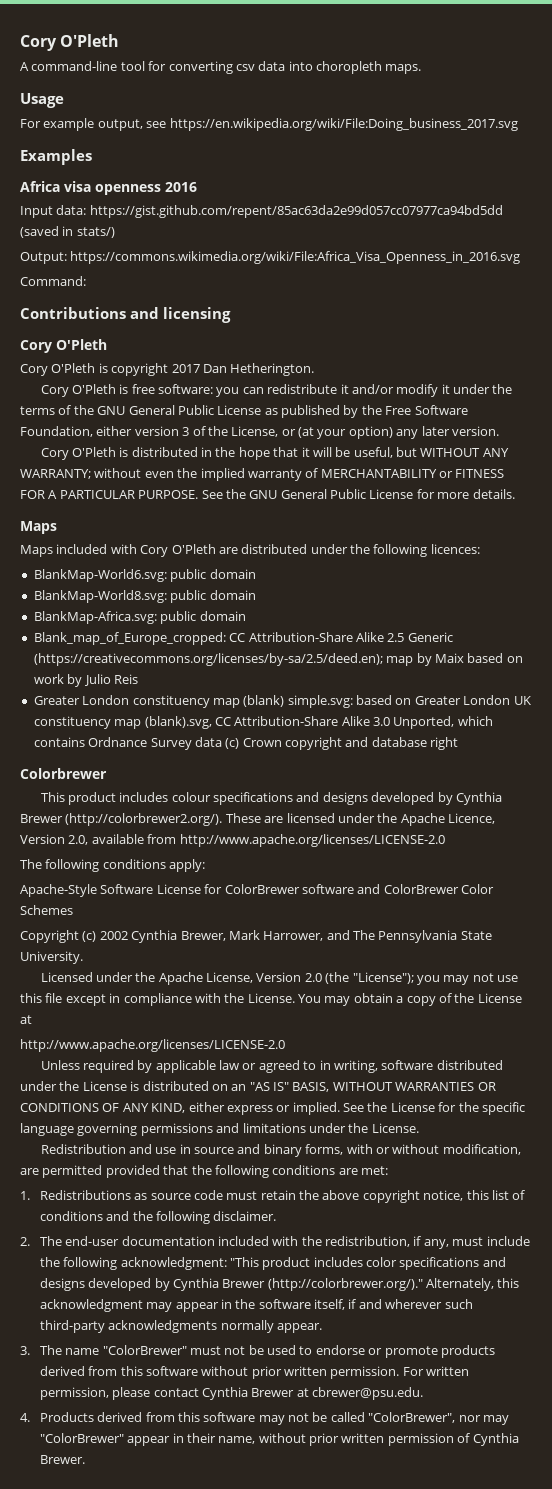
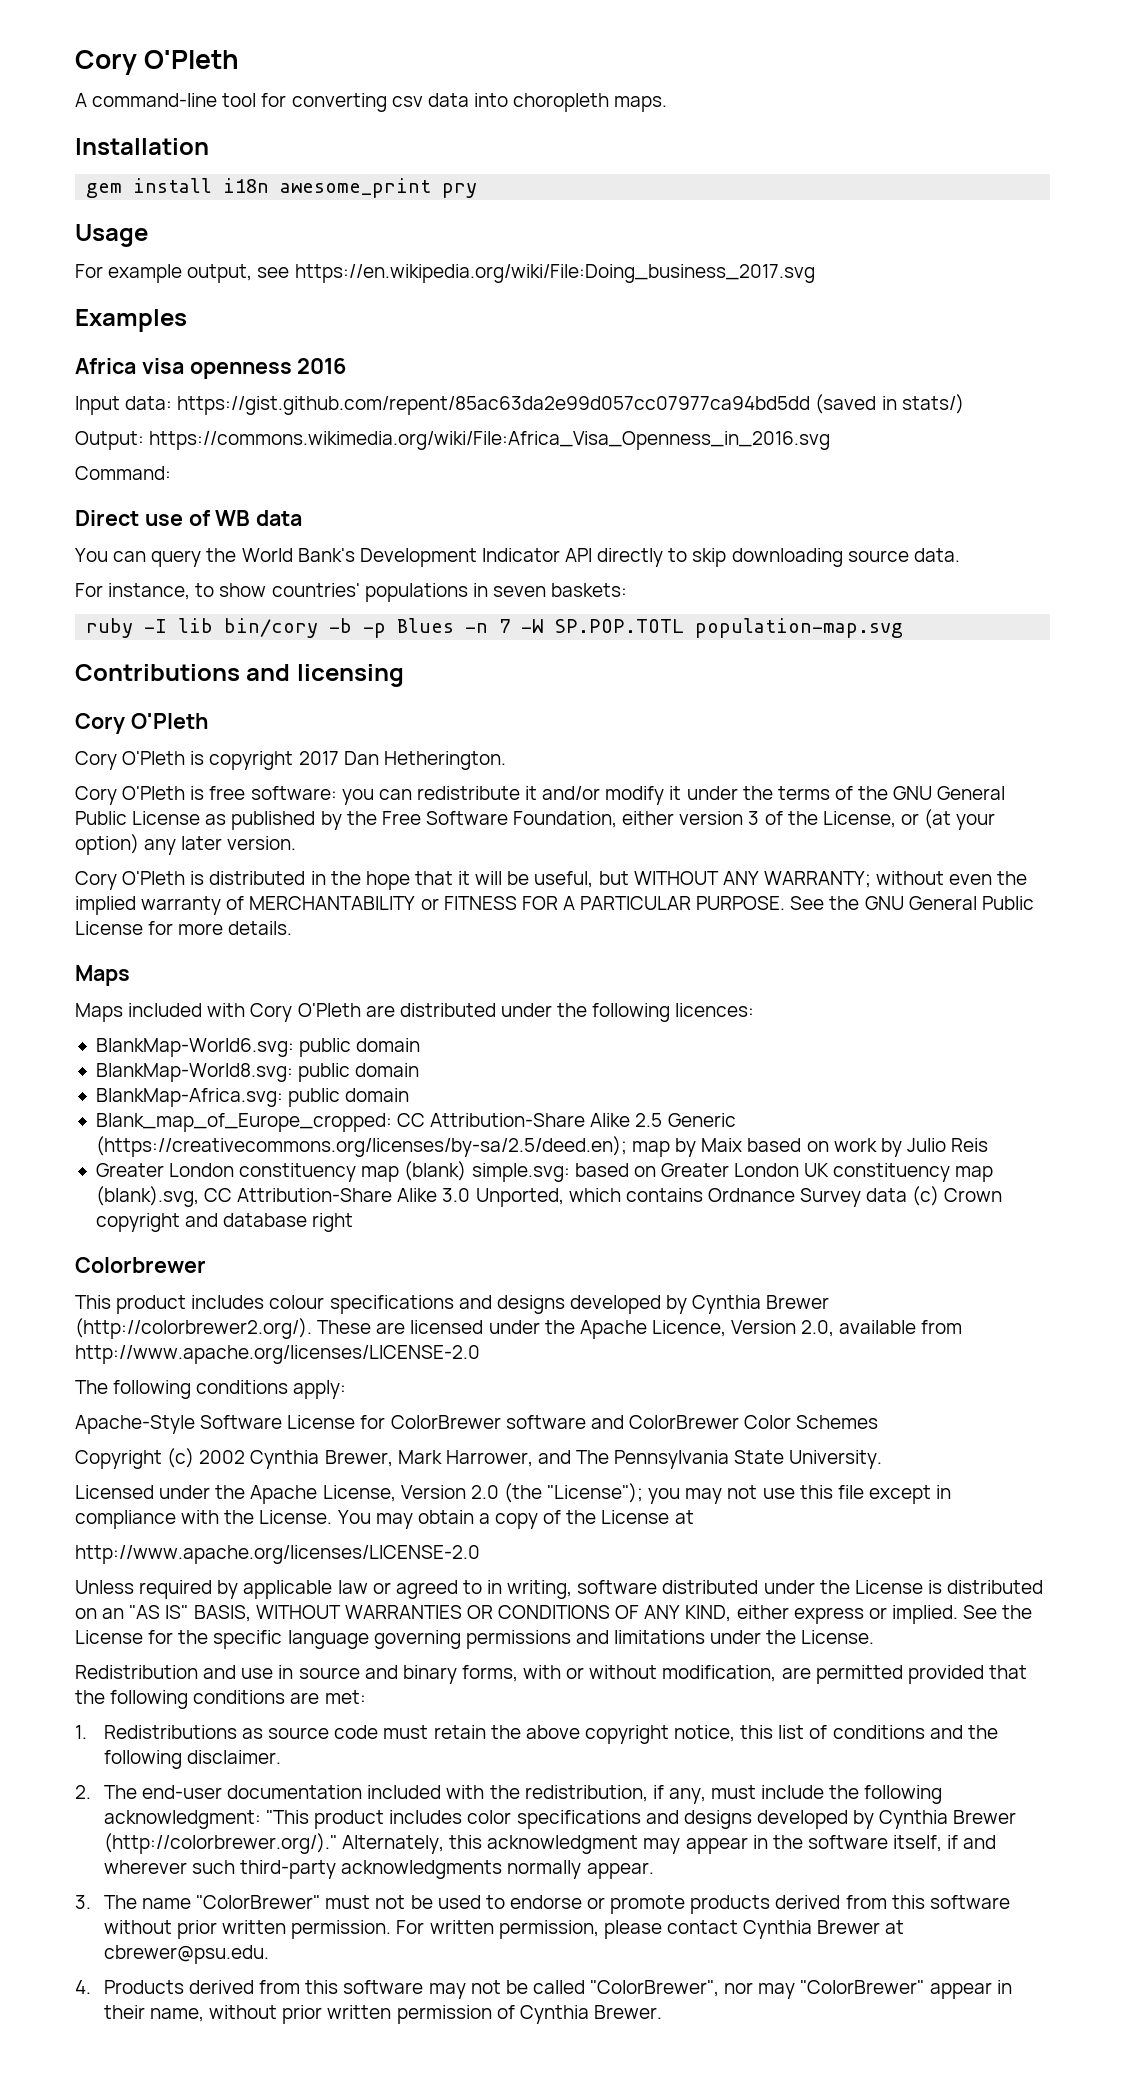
+ Installation
+ gem install i18n awesome_print pry
+ Direct use of WB data
+ You can query the World Bank's Development Indicator API directly to skip downloading source data.
+ For instance, to show countries' populations in seven baskets:
+ ruby -I lib bin/cory -b -p Blues -n 7 -W SP.POP.TOTL population-map.svg

